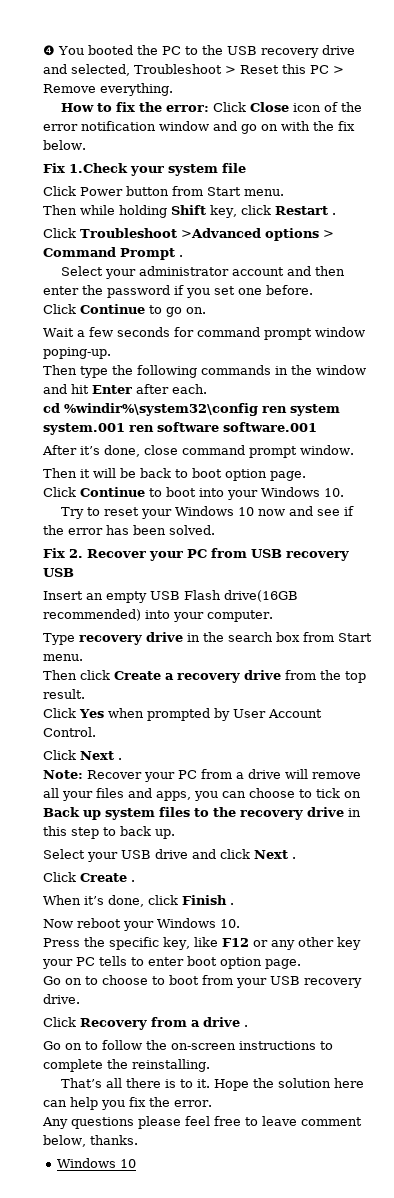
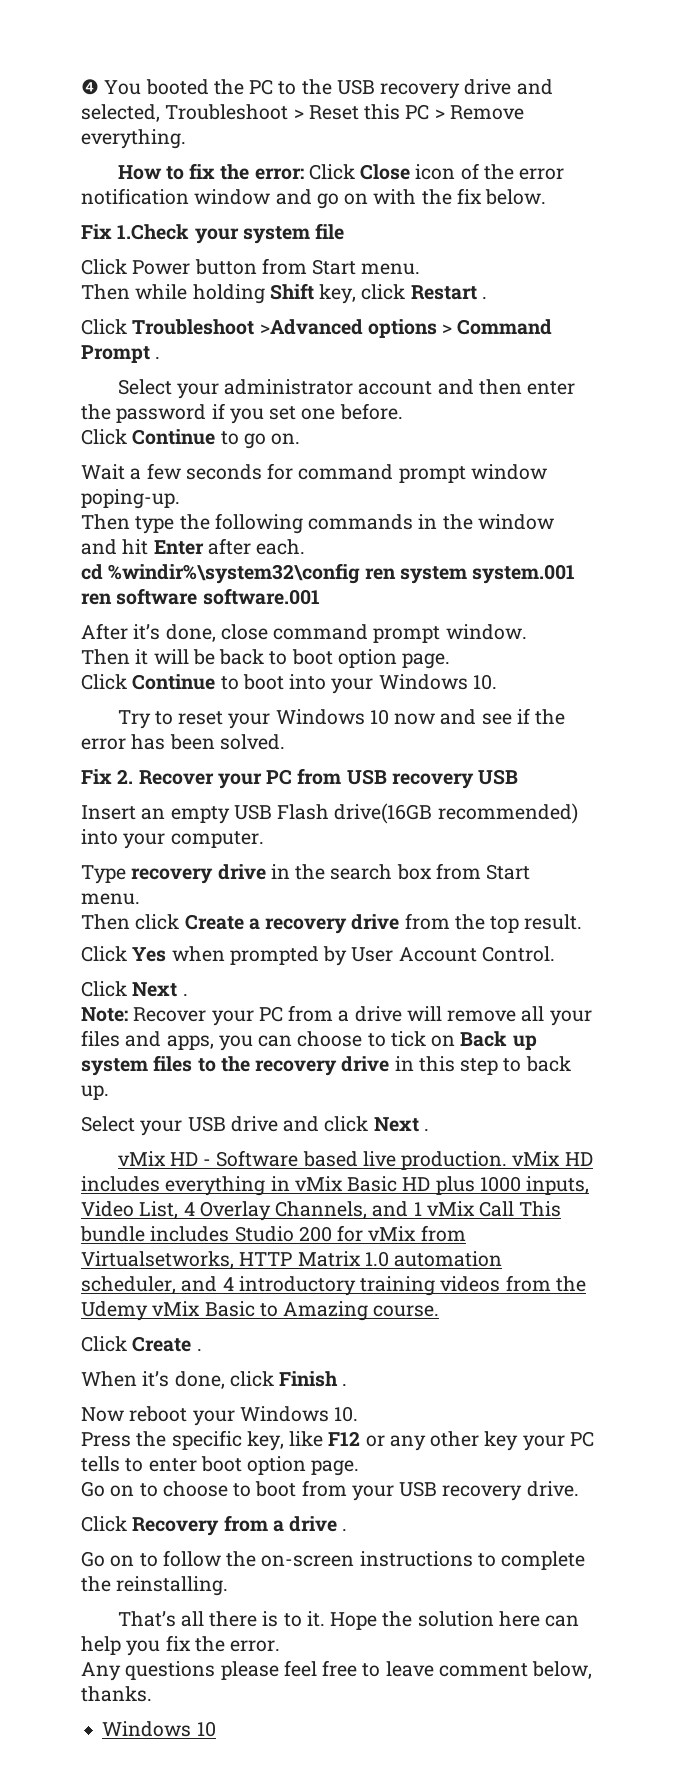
+ vMix HD - Software based live production. vMix HD includes everything in vMix Basic HD plus 1000 inputs, Video List, 4 Overlay Channels, and 1 vMix Call This bundle includes Studio 200 for vMix from Virtualsetworks, HTTP Matrix 1.0 automation scheduler, and 4 introductory training videos from the Udemy vMix Basic to Amazing course.

